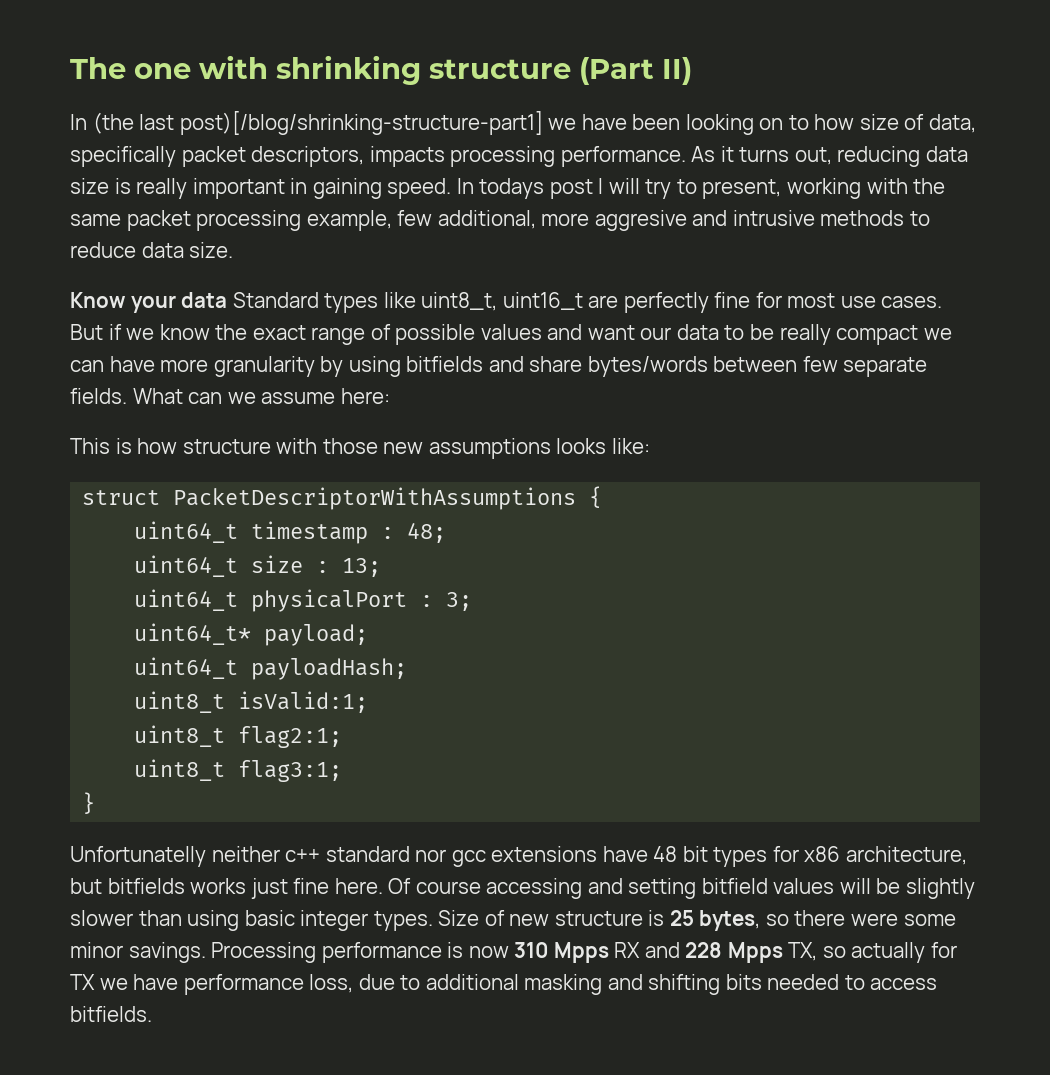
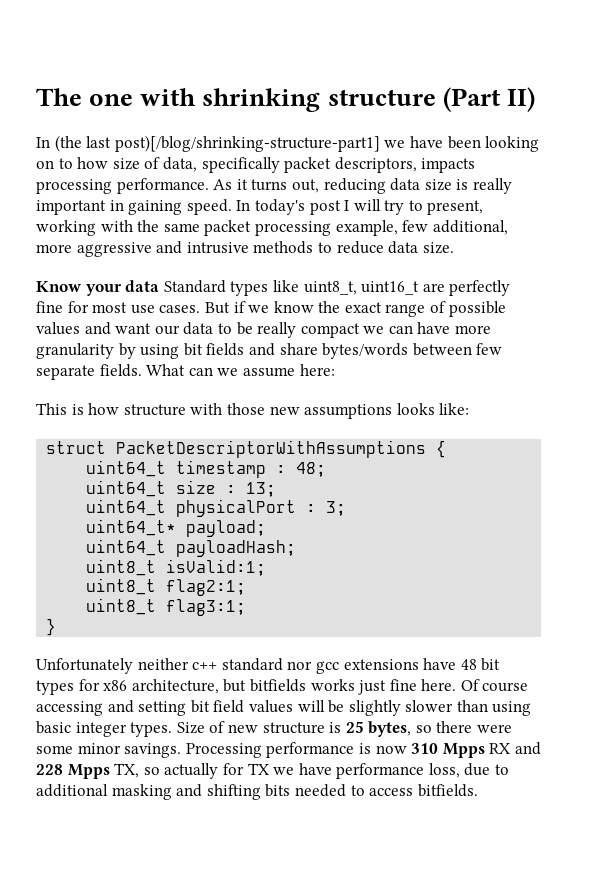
- In todays post I will try to present, working with the same packet processing example, few additional, more aggresive and intrusive methods to reduce data size.
+ In today's post I will try to present, working with the same packet processing example, few additional, more aggressive and intrusive methods to reduce data size.
- But if we know the exact range of possible values and want our data to be really compact we can have more granularity by using bitfields and share bytes/words between few separate fields.
+ But if we know the exact range of possible values and want our data to be really compact we can have more granularity by using bit fields and share bytes/words between few separate fields.
- Unfortunatelly neither c++ standard nor gcc extensions have 48 bit types for x86 architecture, but bitfields works just fine here.
+ Unfortunately neither c++ standard nor gcc extensions have 48 bit types for x86 architecture, but bitfields works just fine here.
- Of course accessing and setting bitfield values will be slightly slower than using basic integer types.
+ Of course accessing and setting bit field values will be slightly slower than using basic integer types.

